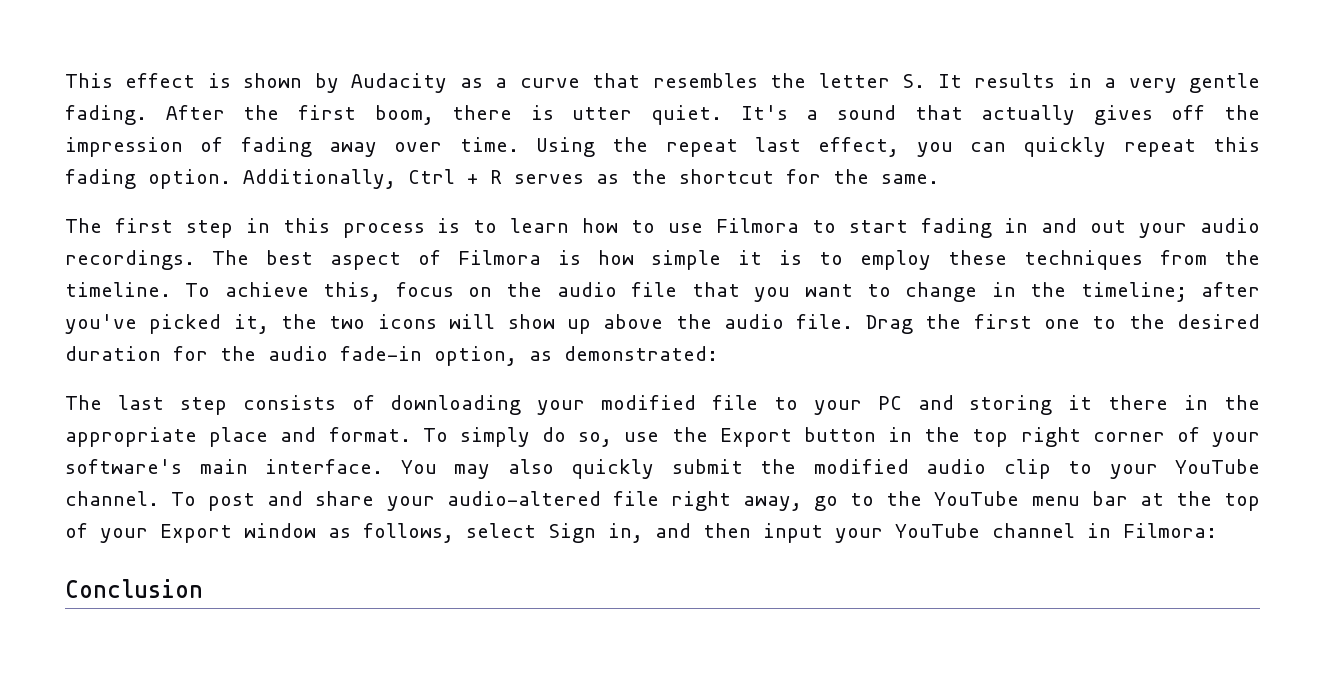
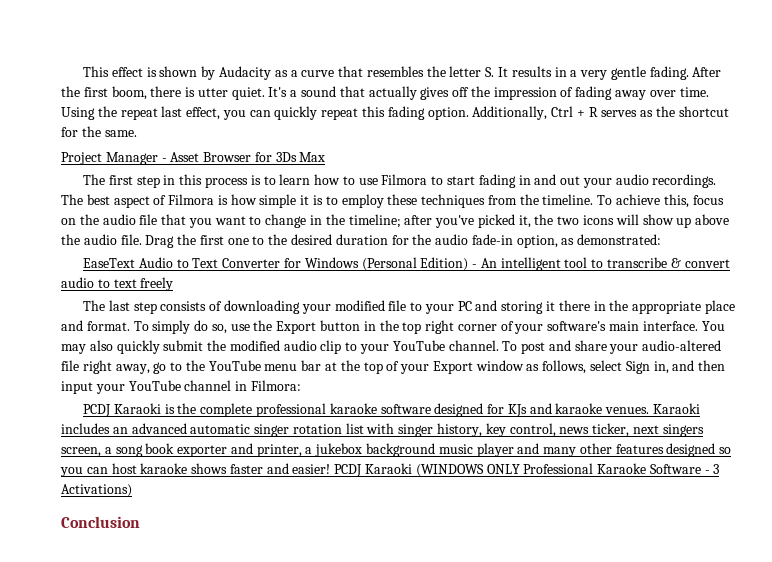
+ Project Manager - Asset Browser for 3Ds Max
+ EaseText Audio to Text Converter for Windows (Personal Edition) - An intelligent tool to transcribe & convert audio to text freely
+ PCDJ Karaoki is the complete professional karaoke software designed for KJs and karaoke venues. Karaoki includes an advanced automatic singer rotation list with singer history, key control, news ticker, next singers screen, a song book exporter and printer, a jukebox background music player and many other features designed so you can host karaoke shows faster and easier! PCDJ Karaoki (WINDOWS ONLY Professional Karaoke Software - 3 Activations)

